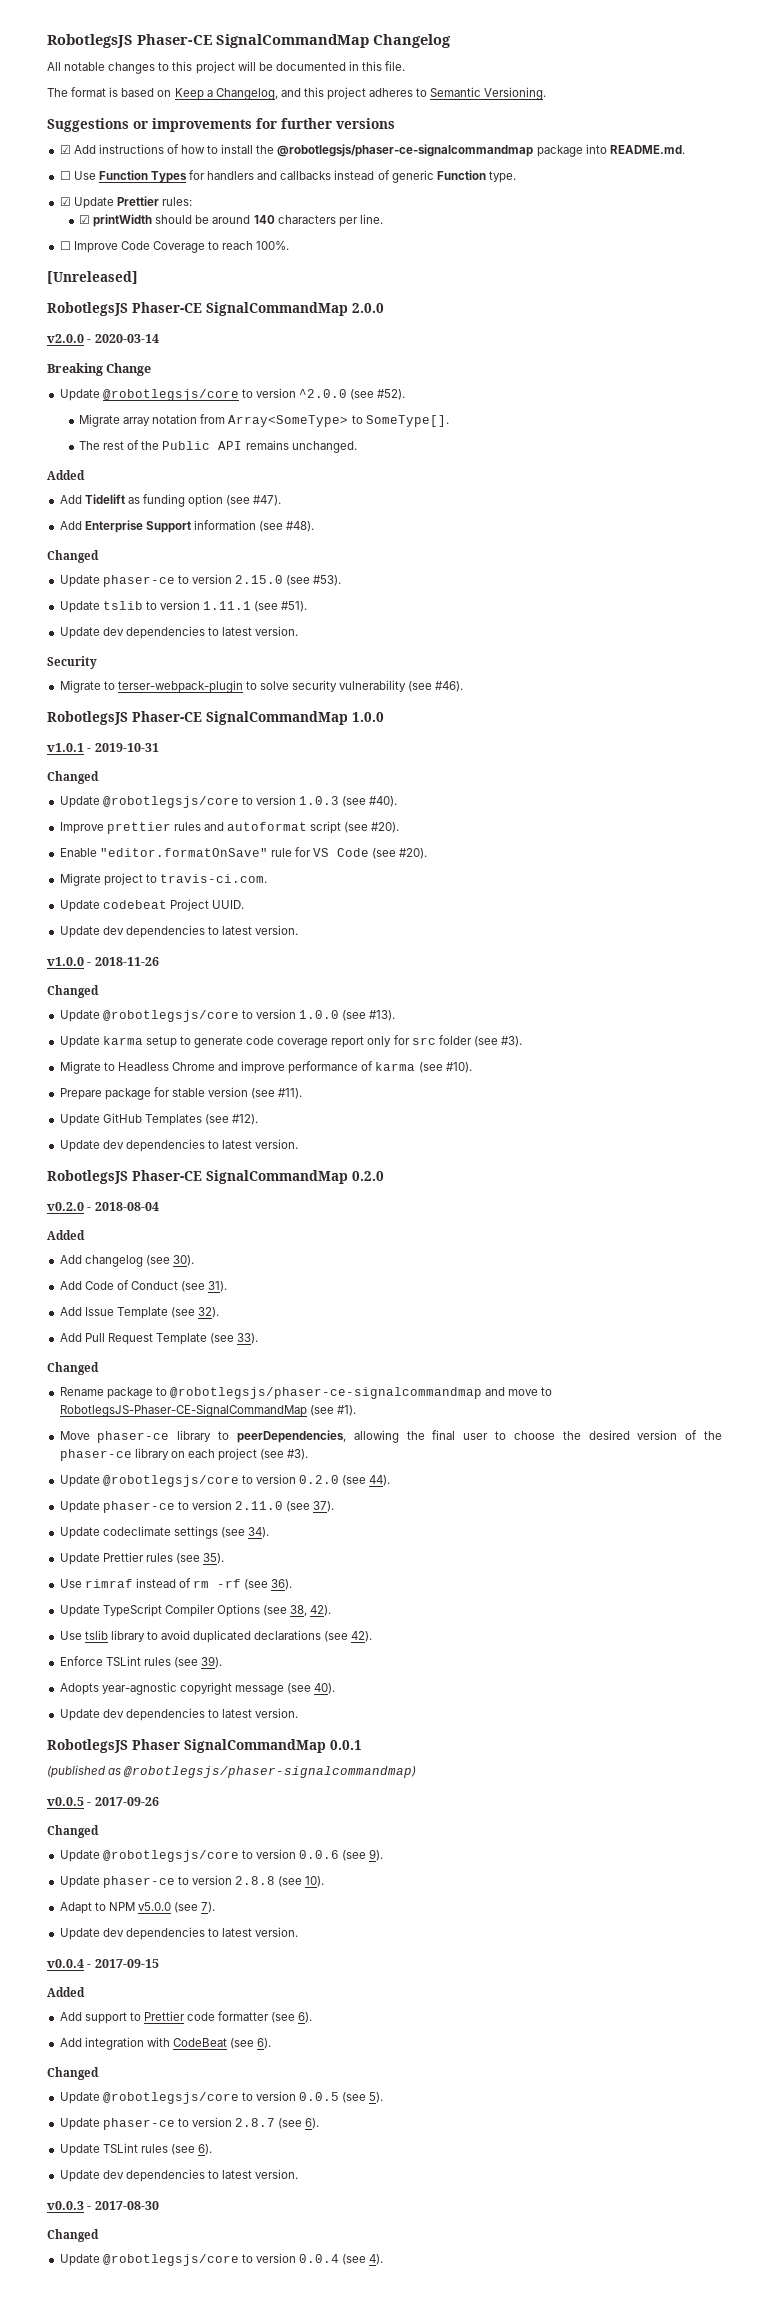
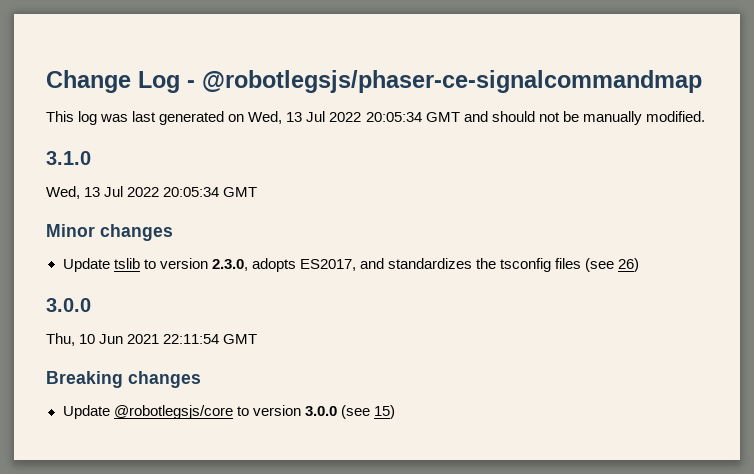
- RobotlegsJS Phaser-CE SignalCommandMap Changelog
- All notable changes to this project will be documented in this file.
- The format is based on Keep a Changelog, and this project adheres to Semantic Versioning.
- Suggestions or improvements for further versions
- ☑ Add instructions of how to install the @robotlegsjs/phaser-ce-signalcommandmap package into README.md.
- ☐ Use Function Types for handlers and callbacks instead of generic Function type.
- ☑ Update Prettier rules:
- ☑ printWidth should be around 140 characters per line.
- ☐ Improve Code Coverage to reach 100%.
- [Unreleased]
- RobotlegsJS Phaser-CE SignalCommandMap 2.0.0
- v2.0.0 - 2020-03-14
+ Change Log - @robotlegsjs/phaser-ce-signalcommandmap
+ This log was last generated on Wed, 13 Jul 2022 20:05:34 GMT and should not be manually modified.
+ 3.1.0
+ Wed, 13 Jul 2022 20:05:34 GMT
+ Minor changes
+ Update tslib to version 2.3.0, adopts ES2017, and standardizes the tsconfig files (see 26)
+ 3.0.0
+ Thu, 10 Jun 2021 22:11:54 GMT
- Breaking Change
- Update @robotlegsjs/core to version ^2.0.0 (see #52).
- Migrate array notation from Array<SomeType> to SomeType[].
- The rest of the Public API remains unchanged.
- Added
- Add Tidelift as funding option (see #47).
- Add Enterprise Support information (see #48).
- Changed
- Update phaser-ce to version 2.15.0 (see #53).
- Update tslib to version 1.11.1 (see #51).
- Update dev dependencies to latest version.
- Security
- Migrate to terser-webpack-plugin to solve security vulnerability (see #46).
- RobotlegsJS Phaser-CE SignalCommandMap 1.0.0
- v1.0.1 - 2019-10-31
- Changed
- Update @robotlegsjs/core to version 1.0.3 (see #40).
- Improve prettier rules and autoformat script (see #20).
- Enable "editor.formatOnSave" rule for VS Code (see #20).
- Migrate project to travis-ci.com.
- Update codebeat Project UUID.
- Update dev dependencies to latest version.
- v1.0.0 - 2018-11-26
- Changed
- Update @robotlegsjs/core to version 1.0.0 (see #13).
- Update karma setup to generate code coverage report only for src folder (see #3).
- Migrate to Headless Chrome and improve performance of karma (see #10).
- Prepare package for stable version (see #11).
- Update GitHub Templates (see #12).
- Update dev dependencies to latest version.
- RobotlegsJS Phaser-CE SignalCommandMap 0.2.0
- v0.2.0 - 2018-08-04
- Added
- Add changelog (see 30).
- Add Code of Conduct (see 31).
- Add Issue Template (see 32).
- Add Pull Request Template (see 33).
- Changed
- Rename package to @robotlegsjs/phaser-ce-signalcommandmap and move to RobotlegsJS-Phaser-CE-SignalCommandMap (see #1).
- Move phaser-ce library to peerDependencies, allowing the final user to choose the desired version of the phaser-ce library on each project (see #3).
- Update @robotlegsjs/core to version 0.2.0 (see 44).
- Update phaser-ce to version 2.11.0 (see 37).
- Update codeclimate settings (see 34).
- Update Prettier rules (see 35).
- Use rimraf instead of rm -rf (see 36).
- Update TypeScript Compiler Options (see 38, 42).
- Use tslib library to avoid duplicated declarations (see 42).
- Enforce TSLint rules (see 39).
- Adopts year-agnostic copyright message (see 40).
- Update dev dependencies to latest version.
- RobotlegsJS Phaser SignalCommandMap 0.0.1
- (published as @robotlegsjs/phaser-signalcommandmap)
- v0.0.5 - 2017-09-26
- Changed
- Update @robotlegsjs/core to version 0.0.6 (see 9).
- Update phaser-ce to version 2.8.8 (see 10).
- Adapt to NPM v5.0.0 (see 7).
- Update dev dependencies to latest version.
- v0.0.4 - 2017-09-15
- Added
- Add support to Prettier code formatter (see 6).
- Add integration with CodeBeat (see 6).
- Changed
- Update @robotlegsjs/core to version 0.0.5 (see 5).
- Update phaser-ce to version 2.8.7 (see 6).
- Update TSLint rules (see 6).
- Update dev dependencies to latest version.
- v0.0.3 - 2017-08-30
- Changed
- Update @robotlegsjs/core to version 0.0.4 (see 4).
+ Breaking changes
+ Update @robotlegsjs/core to version 3.0.0 (see 15)

